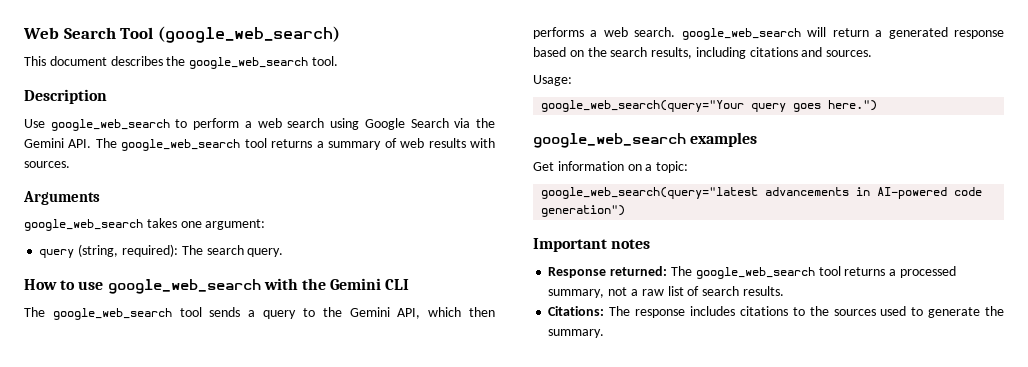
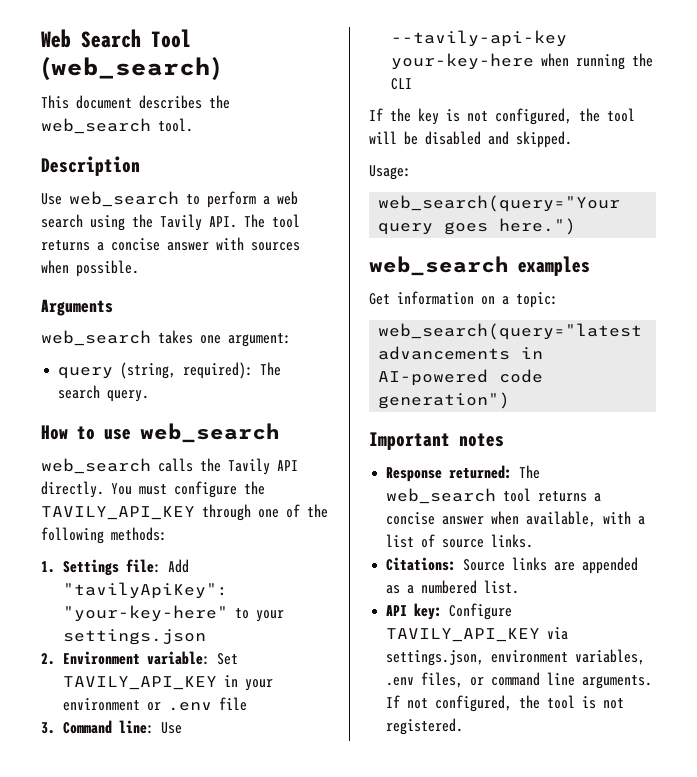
- Web Search Tool (google_web_search)
+ Web Search Tool (web_search)
- This document describes the google_web_search tool.
+ This document describes the web_search tool.
- Use google_web_search to perform a web search using Google Search via the Gemini API. The google_web_search tool returns a summary of web results with sources.
+ Use web_search to perform a web search using the Tavily API. The tool returns a concise answer with sources when possible.
- google_web_search takes one argument:
+ web_search takes one argument:
- How to use google_web_search with the Gemini CLI
- The google_web_search tool sends a query to the Gemini API, which then performs a web search. google_web_search will return a generated response based on the search results, including citations and sources.
+ How to use web_search
+ web_search calls the Tavily API directly. You must configure the TAVILY_API_KEY through one of the following methods:
+ 1. Settings file: Add "tavilyApiKey": "your-key-here" to your settings.json
+ 2. Environment variable: Set TAVILY_API_KEY in your environment or .env file
+ 3. Command line: Use --tavily-api-key your-key-here when running the CLI
+ If the key is not configured, the tool will be disabled and skipped.
- google_web_search(query="Your query goes here.")
+ web_search(query="Your query goes here.")
- google_web_search examples
+ web_search examples
- google_web_search(query="latest advancements in AI-powered code generation")
+ web_search(query="latest advancements in AI-powered code generation")
- Response returned: The google_web_search tool returns a processed summary, not a raw list of search results.
- Citations: The response includes citations to the sources used to generate the summary.
+ Response returned: The web_search tool returns a concise answer when available, with a list of source links.
+ Citations: Source links are appended as a numbered list.
+ API key: Configure TAVILY_API_KEY via settings.json, environment variables, .env files, or command line arguments. If not configured, the tool is not registered.

